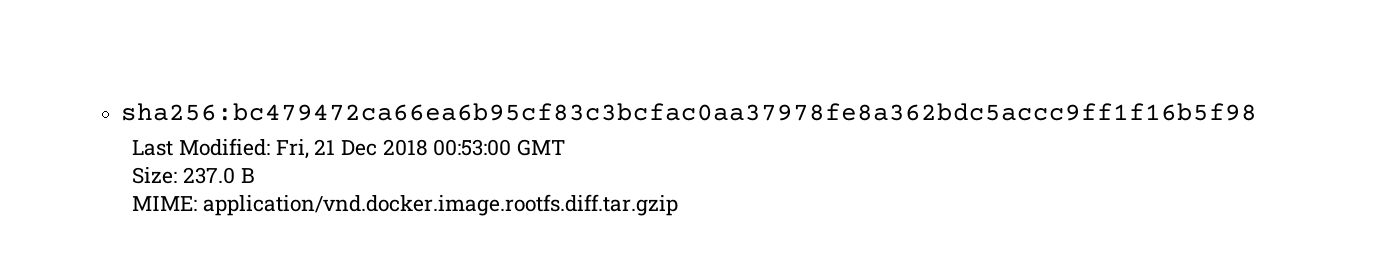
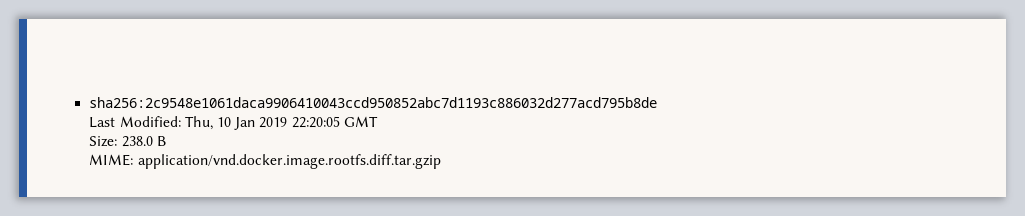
- sha256:bc479472ca66ea6b95cf83c3bcfac0aa37978fe8a362bdc5accc9ff1f16b5f98
+ sha256:2c9548e1061daca9906410043ccd950852abc7d1193c886032d277acd795b8de
- Last Modified: Fri, 21 Dec 2018 00:53:00 GMT
+ Last Modified: Thu, 10 Jan 2019 22:20:05 GMT
- Size: 237.0 B
+ Size: 238.0 B

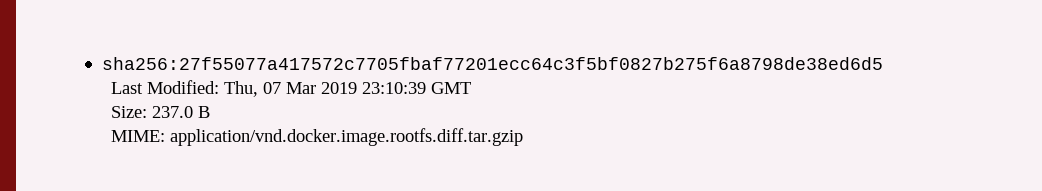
- sha256:2c9548e1061daca9906410043ccd950852abc7d1193c886032d277acd795b8de
+ sha256:27f55077a417572c7705fbaf77201ecc64c3f5bf0827b275f6a8798de38ed6d5
- Last Modified: Thu, 10 Jan 2019 22:20:05 GMT
+ Last Modified: Thu, 07 Mar 2019 23:10:39 GMT
- Size: 238.0 B
+ Size: 237.0 B

